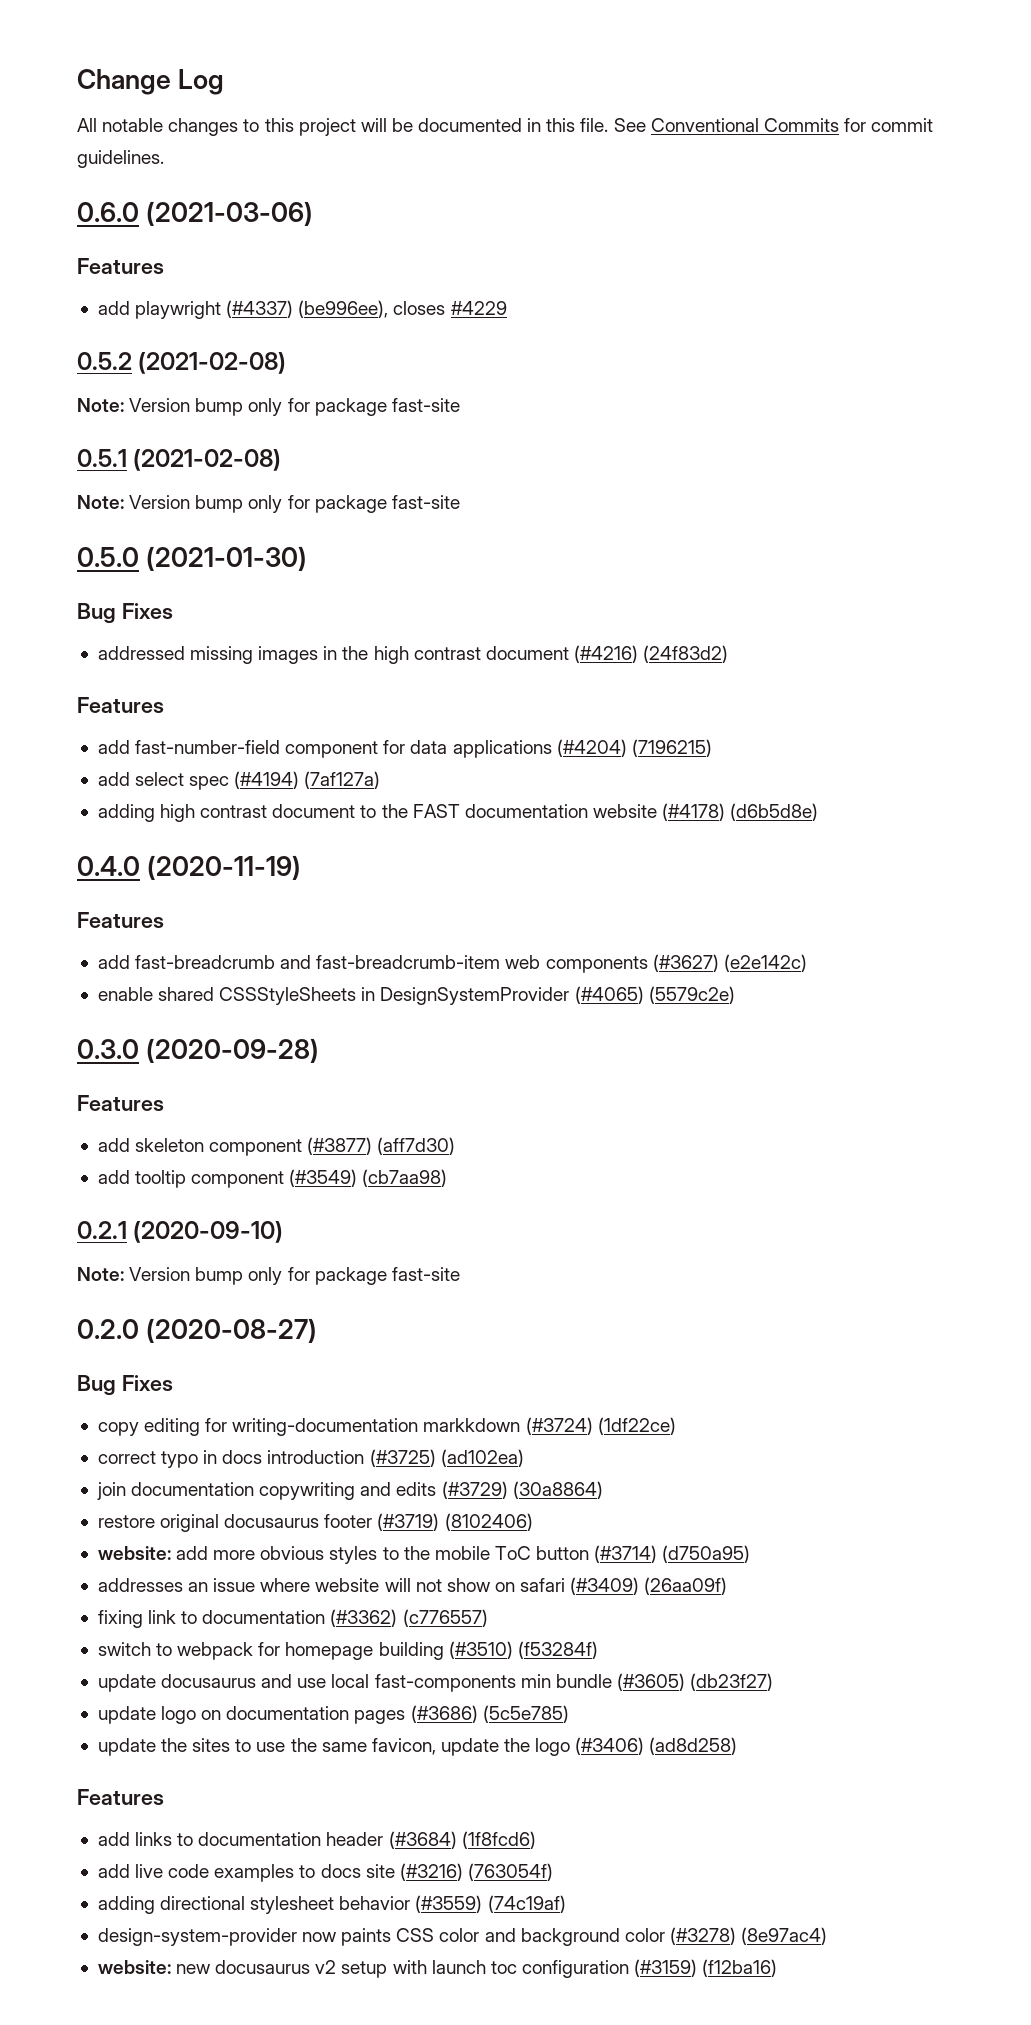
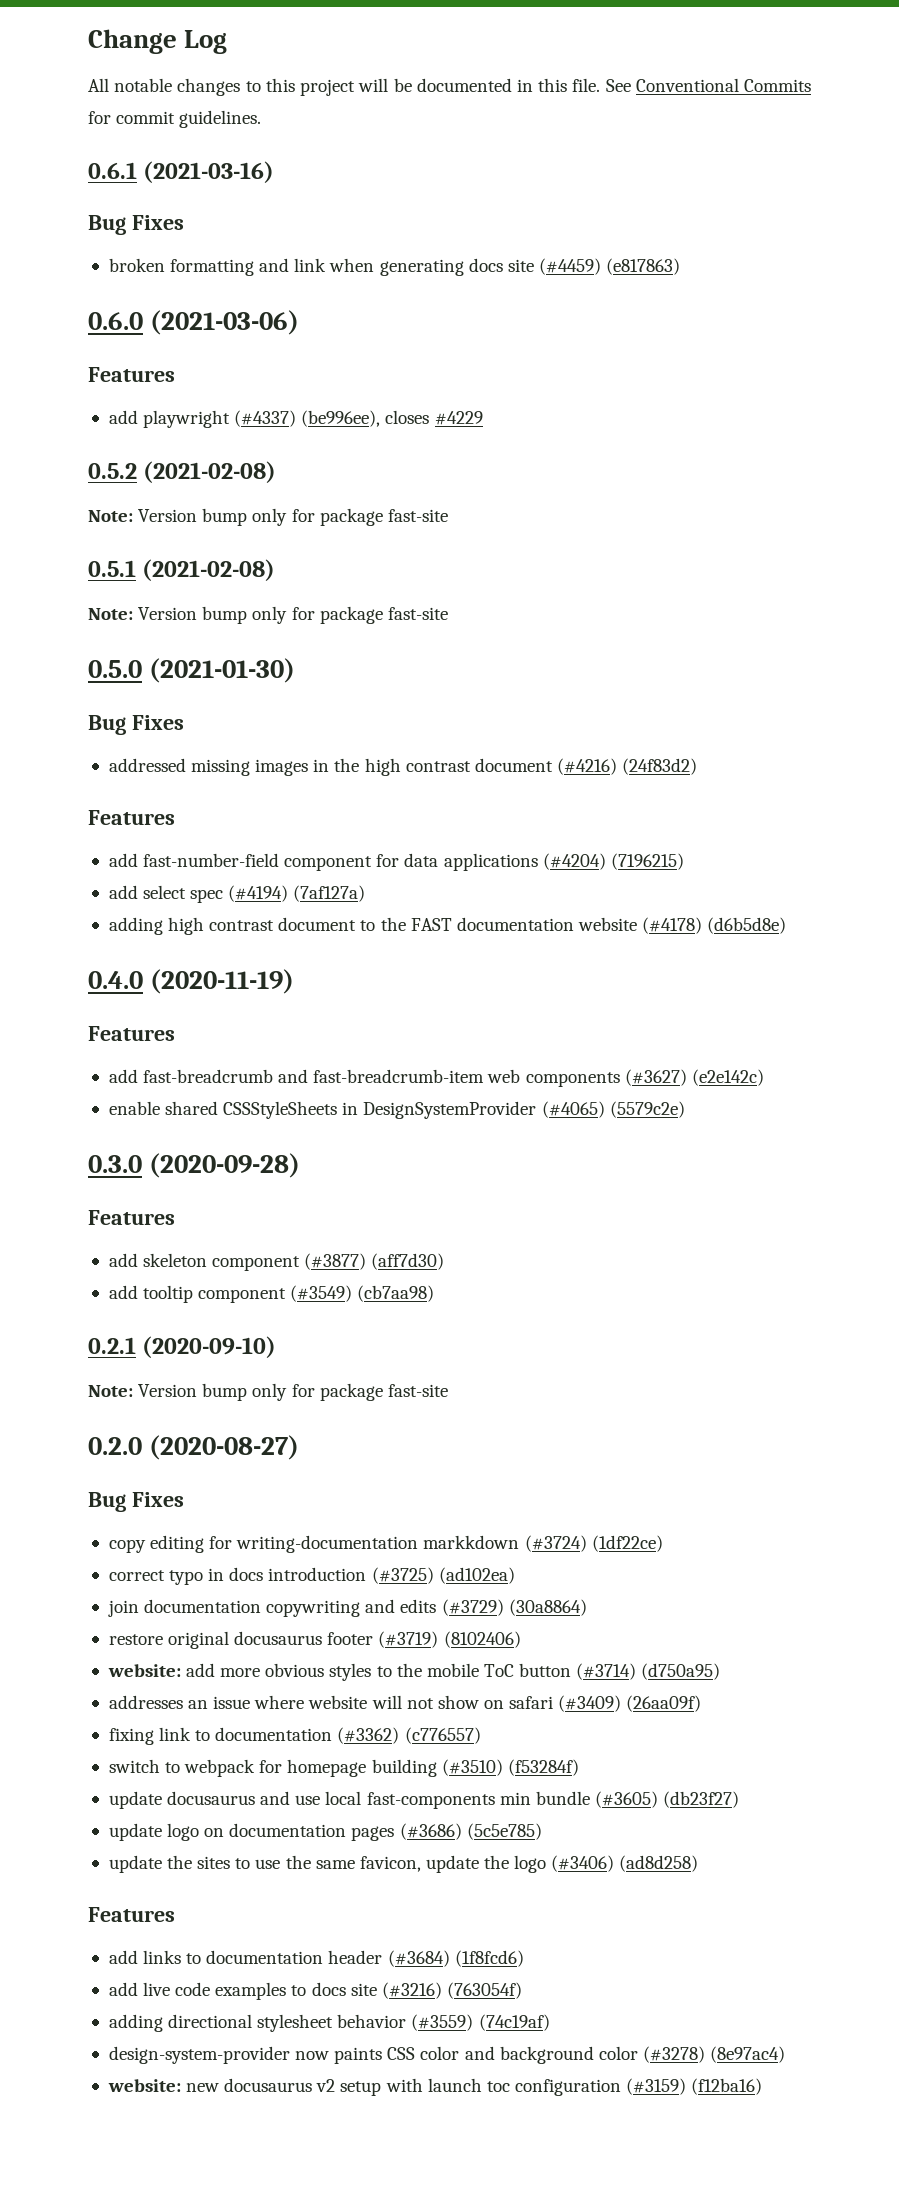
+ 0.6.1 (2021-03-16)
+ Bug Fixes
+ broken formatting and link when generating docs site (#4459) (e817863)

